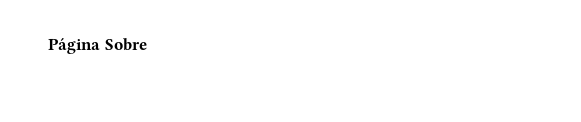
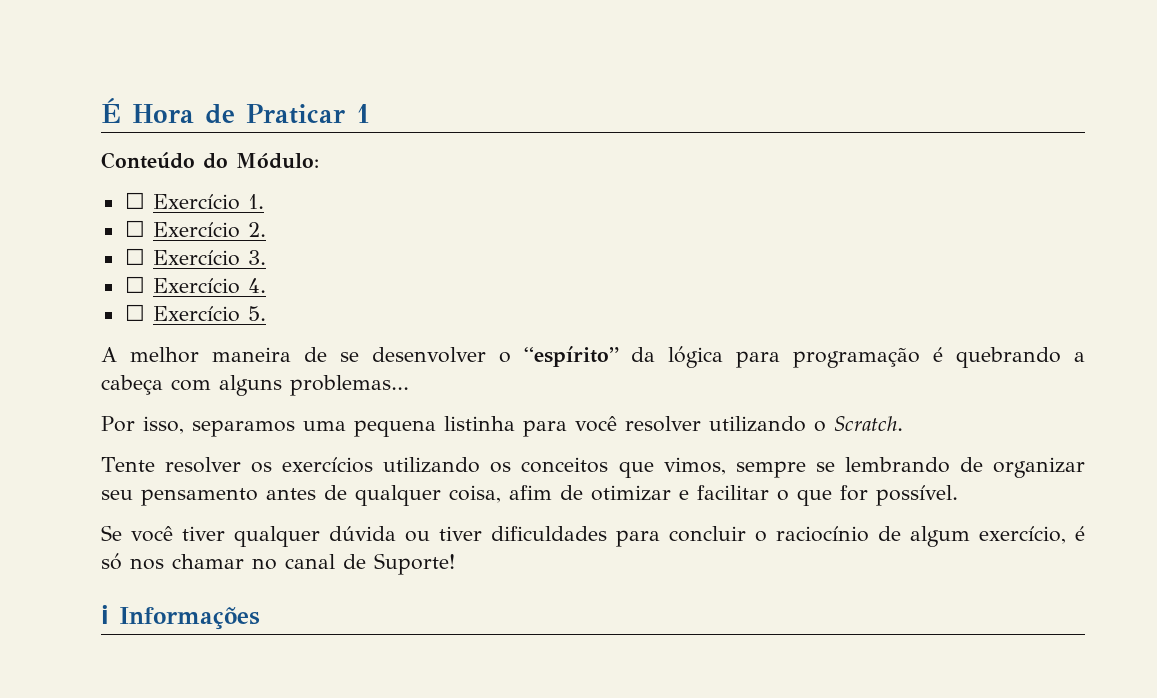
- Página Sobre
+ É Hora de Praticar 1
+ Conteúdo do Módulo:
+ ☐ Exercício 1.
+ ☐ Exercício 2.
+ ☐ Exercício 3.
+ ☐ Exercício 4.
+ ☐ Exercício 5.
+ A melhor maneira de se desenvolver o “espírito” da lógica para programação é quebrando a cabeça com alguns problemas...
+ Por isso, separamos uma pequena listinha para você resolver utilizando o Scratch.
+ Tente resolver os exercícios utilizando os conceitos que vimos, sempre se lembrando de organizar seu pensamento antes de qualquer coisa, afim de otimizar e facilitar o que for possível.
+ Se você tiver qualquer dúvida ou tiver dificuldades para concluir o raciocínio de algum exercício, é só nos chamar no canal de Suporte!
+ ℹ Informações

